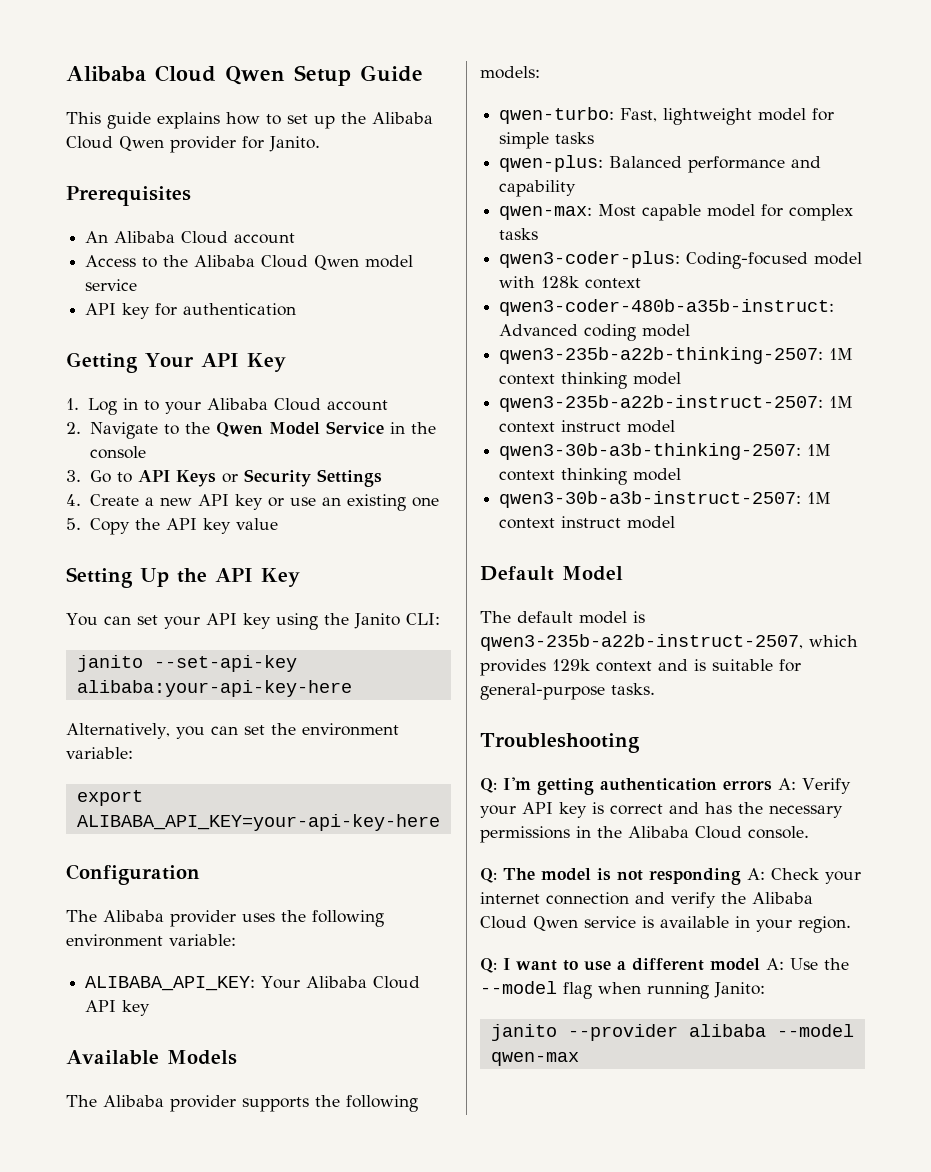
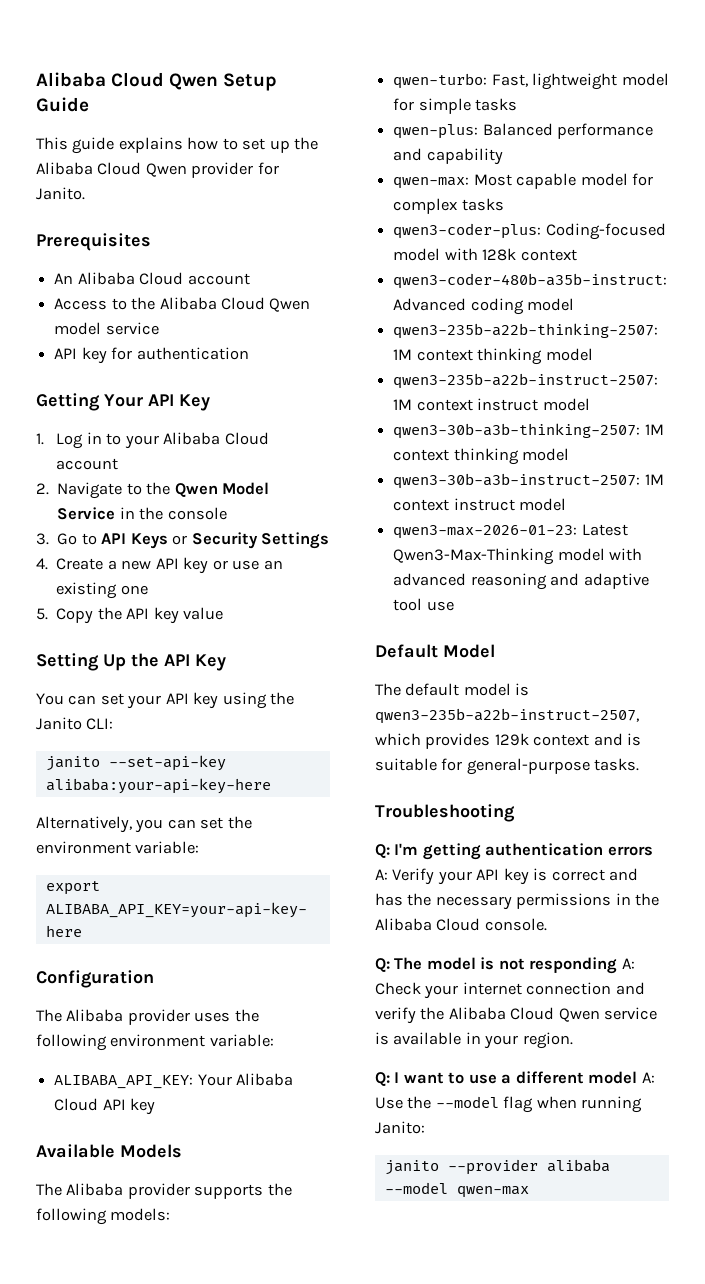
+ qwen3-max-2026-01-23: Latest Qwen3-Max-Thinking model with advanced reasoning and adaptive tool use

